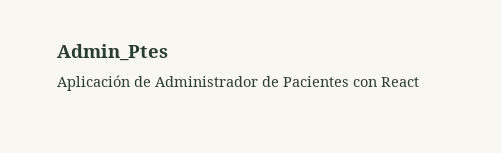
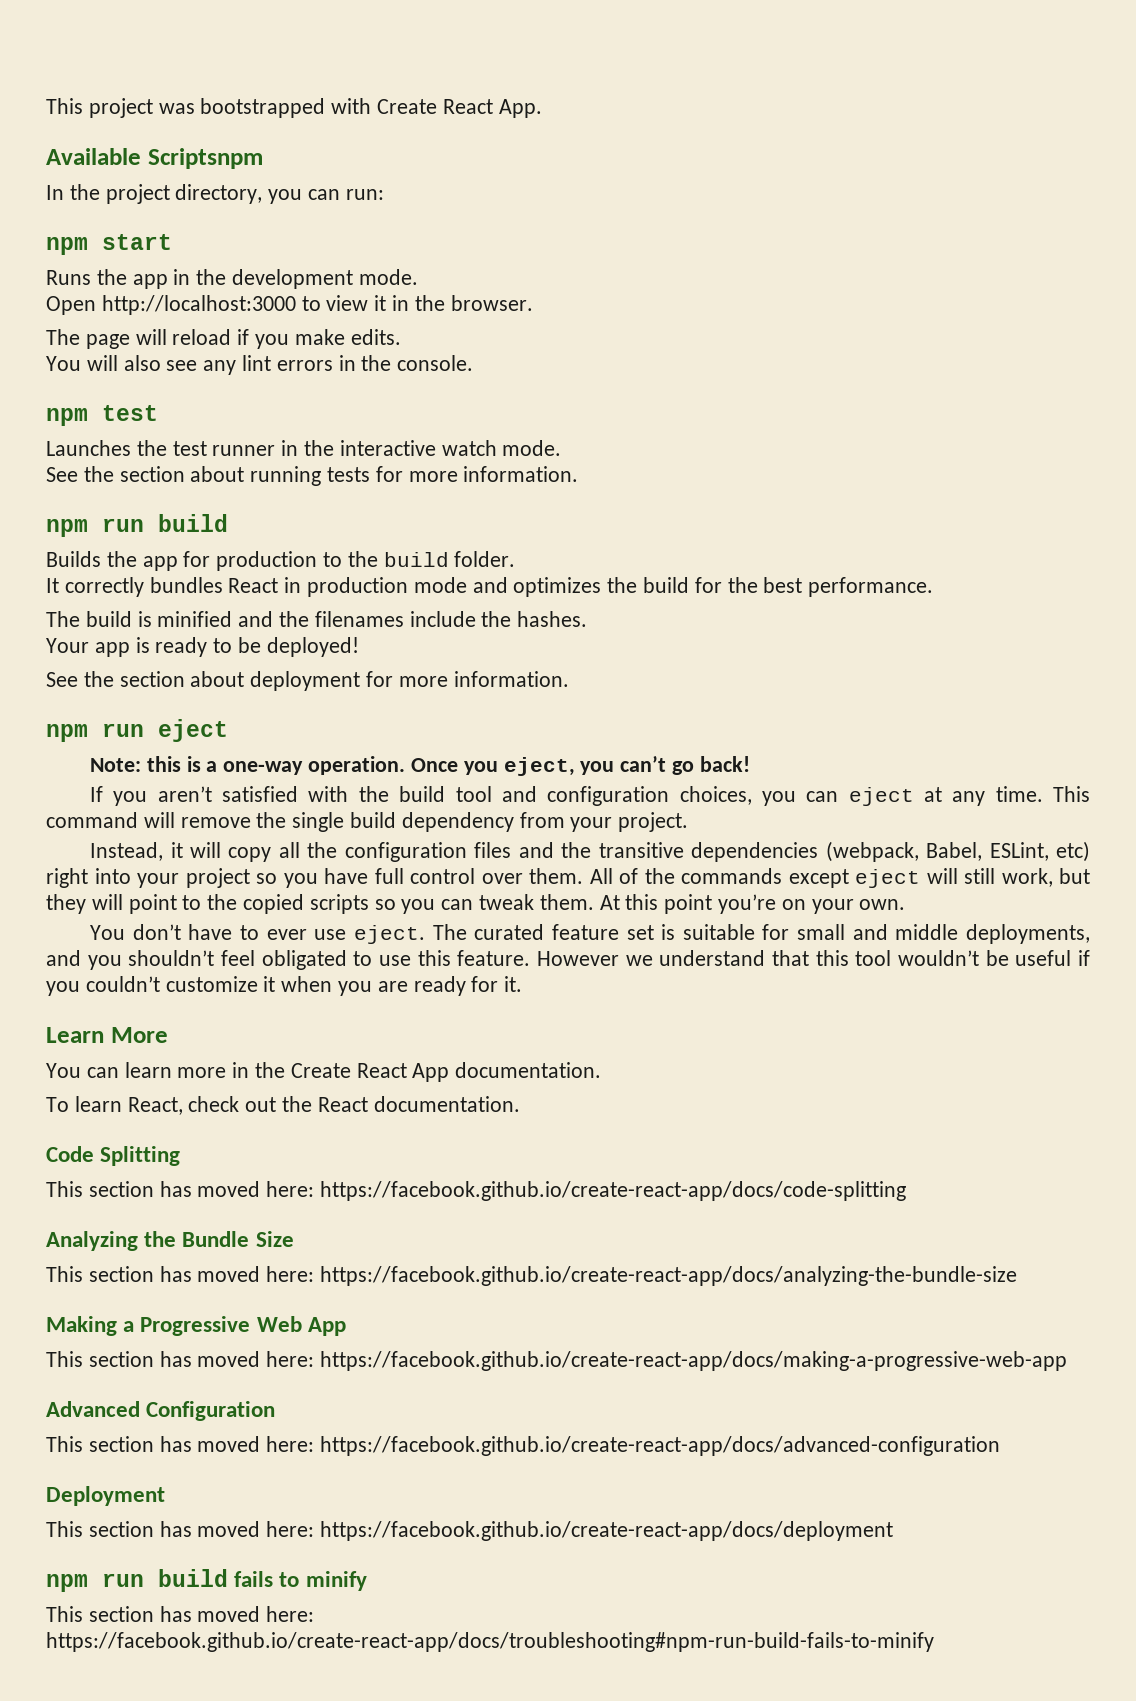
- Admin_Ptes
- Aplicación de Administrador de Pacientes con React
+ This project was bootstrapped with Create React App.
+ Available Scriptsnpm
+ In the project directory, you can run:
+ npm start
+ Runs the app in the development mode.
+ Open http://localhost:3000 to view it in the browser.
+ The page will reload if you make edits.
+ You will also see any lint errors in the console.
+ npm test
+ Launches the test runner in the interactive watch mode.
+ See the section about running tests for more information.
+ npm run build
+ Builds the app for production to the build folder.
+ It correctly bundles React in production mode and optimizes the build for the best performance.
+ The build is minified and the filenames include the hashes.
+ Your app is ready to be deployed!
+ See the section about deployment for more information.
+ npm run eject
+ Note: this is a one-way operation. Once you eject, you can’t go back!
+ If you aren’t satisfied with the build tool and configuration choices, you can eject at any time. This command will remove the single build dependency from your project.
+ Instead, it will copy all the configuration files and the transitive dependencies (webpack, Babel, ESLint, etc) right into your project so you have full control over them. All of the commands except eject will still work, but they will point to the copied scripts so you can tweak them. At this point you’re on your own.
+ You don’t have to ever use eject. The curated feature set is suitable for small and middle deployments, and you shouldn’t feel obligated to use this feature. However we understand that this tool wouldn’t be useful if you couldn’t customize it when you are ready for it.
+ Learn More
+ You can learn more in the Create React App documentation.
+ To learn React, check out the React documentation.
+ Code Splitting
+ This section has moved here: https://facebook.github.io/create-react-app/docs/code-splitting
+ Analyzing the Bundle Size
+ This section has moved here: https://facebook.github.io/create-react-app/docs/analyzing-the-bundle-size
+ Making a Progressive Web App
+ This section has moved here: https://facebook.github.io/create-react-app/docs/making-a-progressive-web-app
+ Advanced Configuration
+ This section has moved here: https://facebook.github.io/create-react-app/docs/advanced-configuration
+ Deployment
+ This section has moved here: https://facebook.github.io/create-react-app/docs/deployment
+ npm run build fails to minify
+ This section has moved here: https://facebook.github.io/create-react-app/docs/troubleshooting#npm-run-build-fails-to-minify

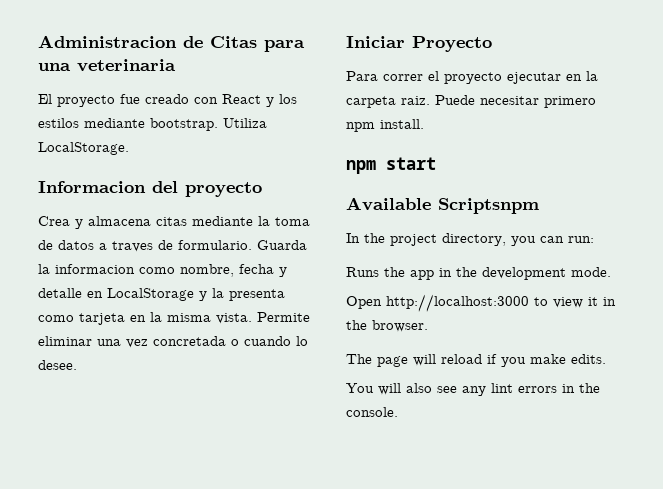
- This project was bootstrapped with Create React App.
+ Administracion de Citas para una veterinaria
+ El proyecto fue creado con React y los estilos mediante bootstrap. Utiliza LocalStorage.
+ Informacion del proyecto
+ Crea y almacena citas mediante la toma de datos a traves de formulario. Guarda la informacion como nombre, fecha y detalle en LocalStorage y la presenta como tarjeta en la misma vista. Permite eliminar una vez concretada o cuando lo desee.
+ Iniciar Proyecto
+ Para correr el proyecto ejecutar en la carpeta raiz. Puede necesitar primero npm install.
+ npm start
- npm start
- npm test
- Launches the test runner in the interactive watch mode.
- See the section about running tests for more information.
- npm run build
- Builds the app for production to the build folder.
- It correctly bundles React in production mode and optimizes the build for the best performance.
- The build is minified and the filenames include the hashes.
- Your app is ready to be deployed!
- See the section about deployment for more information.
- npm run eject
- Note: this is a one-way operation. Once you eject, you can’t go back!
- If you aren’t satisfied with the build tool and configuration choices, you can eject at any time. This command will remove the single build dependency from your project.
- Instead, it will copy all the configuration files and the transitive dependencies (webpack, Babel, ESLint, etc) right into your project so you have full control over them. All of the commands except eject will still work, but they will point to the copied scripts so you can tweak them. At this point you’re on your own.
- You don’t have to ever use eject. The curated feature set is suitable for small and middle deployments, and you shouldn’t feel obligated to use this feature. However we understand that this tool wouldn’t be useful if you couldn’t customize it when you are ready for it.
- Learn More
- You can learn more in the Create React App documentation.
- To learn React, check out the React documentation.
- Code Splitting
- This section has moved here: https://facebook.github.io/create-react-app/docs/code-splitting
- Analyzing the Bundle Size
- This section has moved here: https://facebook.github.io/create-react-app/docs/analyzing-the-bundle-size
- Making a Progressive Web App
- This section has moved here: https://facebook.github.io/create-react-app/docs/making-a-progressive-web-app
- Advanced Configuration
- This section has moved here: https://facebook.github.io/create-react-app/docs/advanced-configuration
- Deployment
- This section has moved here: https://facebook.github.io/create-react-app/docs/deployment
- npm run build fails to minify
- This section has moved here: https://facebook.github.io/create-react-app/docs/troubleshooting#npm-run-build-fails-to-minify

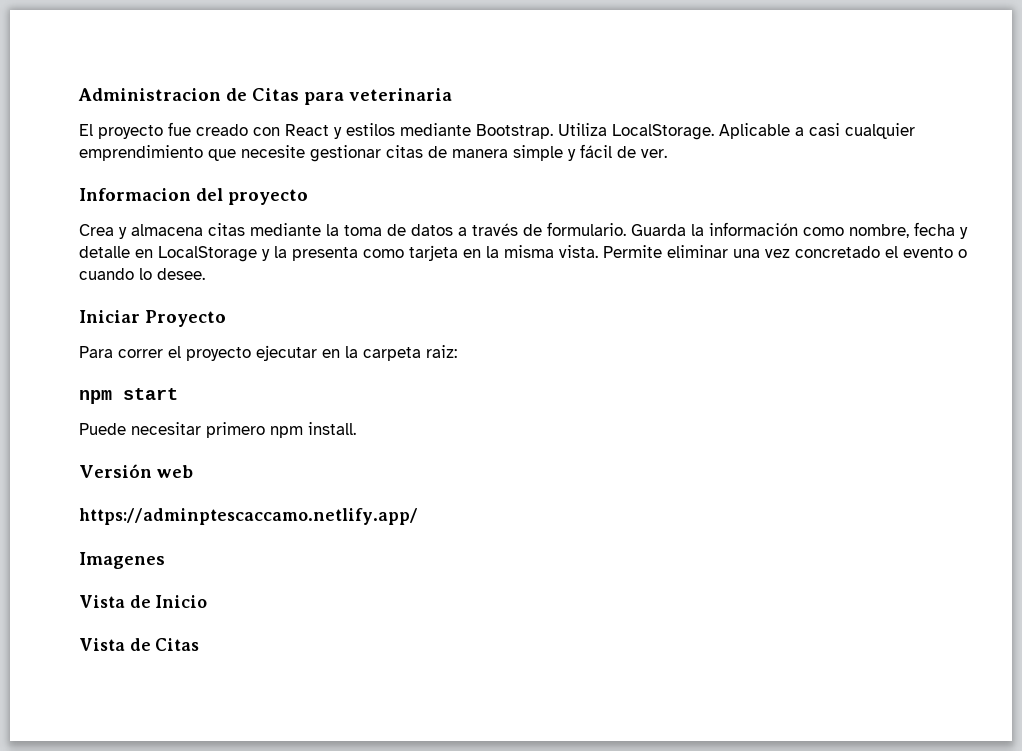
- Administracion de Citas para una veterinaria
+ Administracion de Citas para veterinaria
- El proyecto fue creado con React y los estilos mediante bootstrap.
+ El proyecto fue creado con React y estilos mediante Bootstrap.
+ Aplicable a casi cualquier emprendimiento que necesite gestionar citas de manera simple y fácil de ver.
- Crea y almacena citas mediante la toma de datos a traves de formulario.
+ Crea y almacena citas mediante la toma de datos a través de formulario.
- Guarda la informacion como nombre, fecha y detalle en LocalStorage y la presenta como tarjeta en la misma vista.
+ Guarda la información como nombre, fecha y detalle en LocalStorage y la presenta como tarjeta en la misma vista.
- Permite eliminar una vez concretada o cuando lo desee.
+ Permite eliminar una vez concretado el evento o cuando lo desee.
- Para correr el proyecto ejecutar en la carpeta raiz. Puede necesitar primero npm install.
+ Para correr el proyecto ejecutar en la carpeta raiz:
+ npm start
+ Puede necesitar primero npm install.
- npm start
- Available Scriptsnpm
- In the project directory, you can run:
- Runs the app in the development mode.
- Open http://localhost:3000 to view it in the browser.
- The page will reload if you make edits.
- You will also see any lint errors in the console.
+ Versión web
+ https://adminptescaccamo.netlify.app/
+ Imagenes
+ Vista de Inicio
+ Vista de Citas

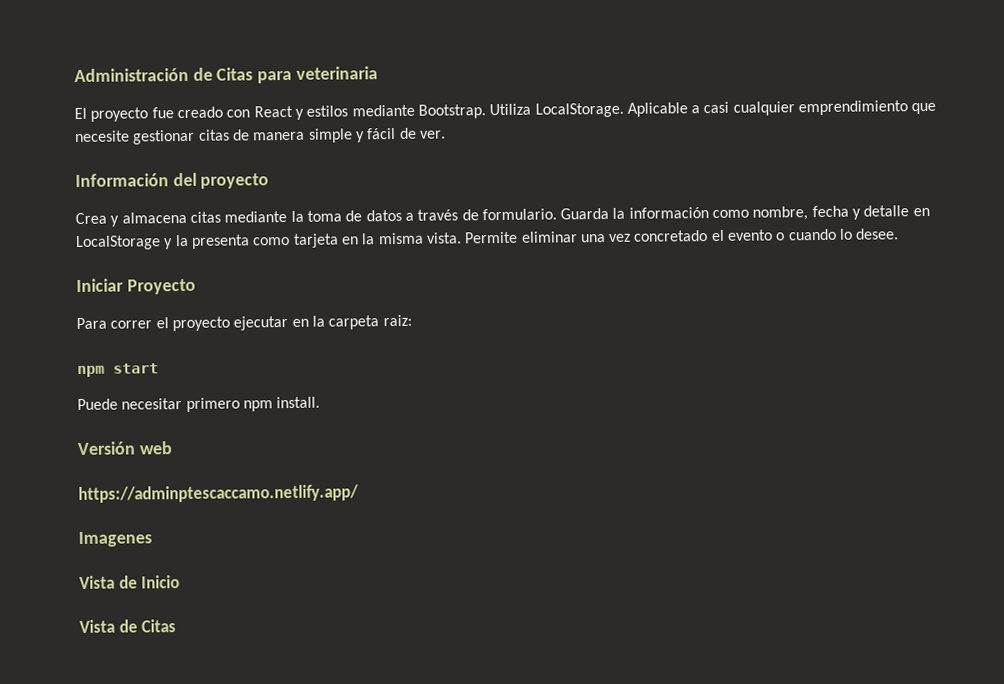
- Administracion de Citas para veterinaria
+ Administración de Citas para veterinaria
- Informacion del proyecto
+ Información del proyecto

